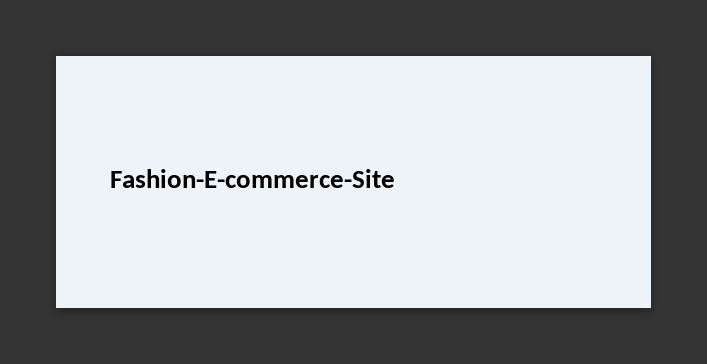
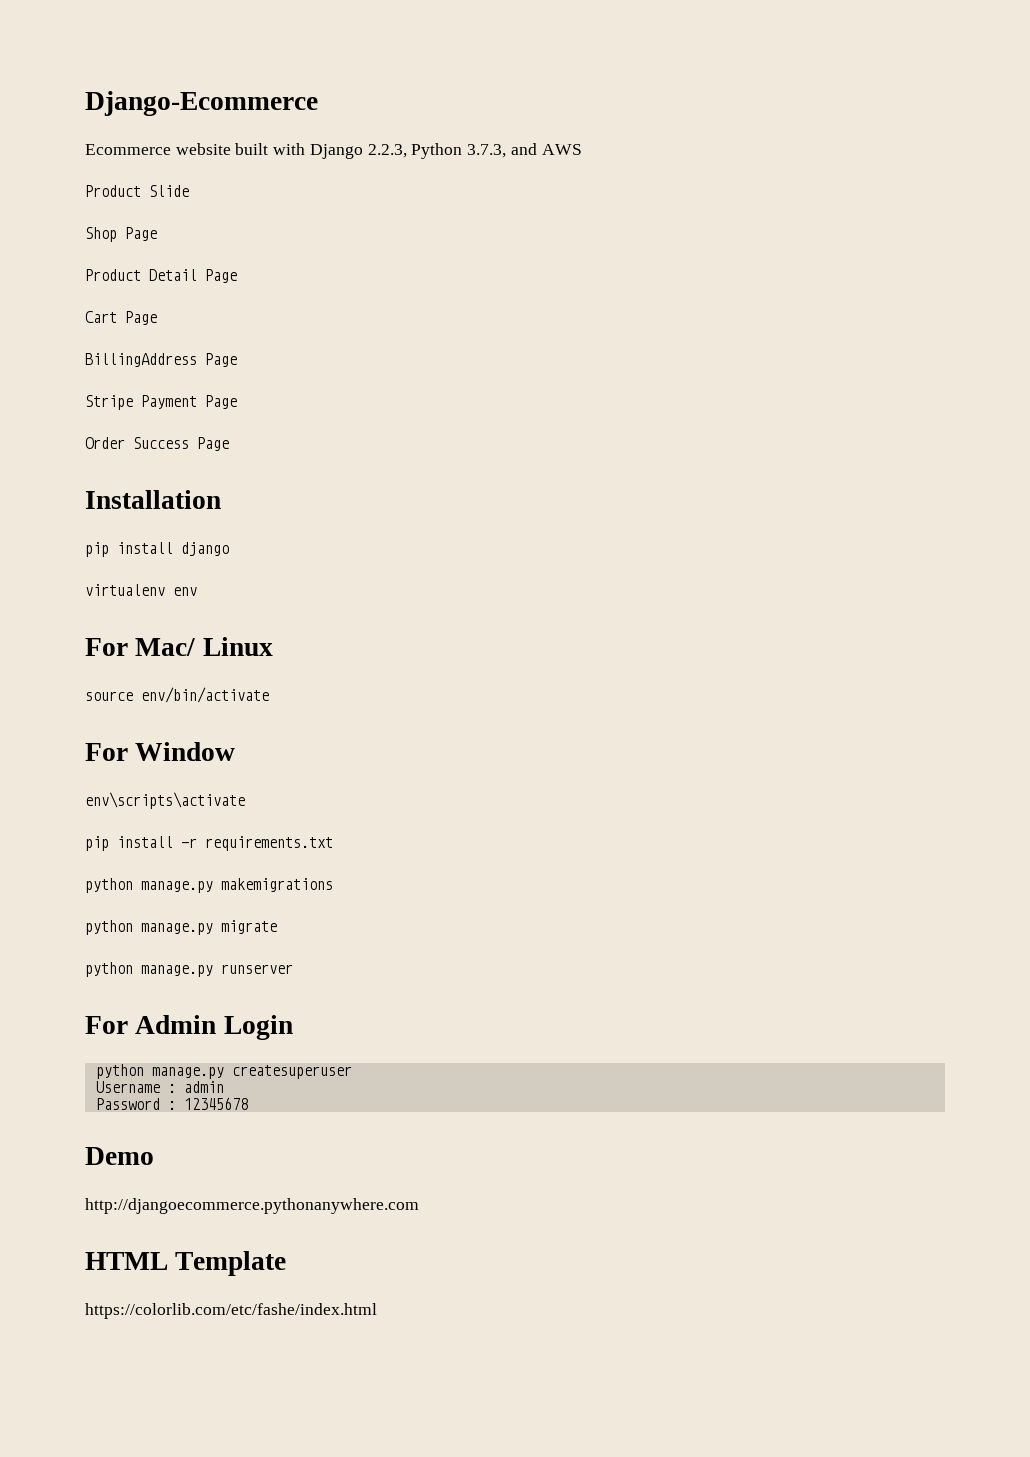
- Fashion-E-commerce-Site
+ Django-Ecommerce
+ Ecommerce website built with Django 2.2.3, Python 3.7.3, and AWS
+ Product Slide
+ Shop Page
+ Product Detail Page
+ Cart Page
+ BillingAddress Page
+ Stripe Payment Page
+ Order Success Page
+ Installation
+ pip install django
+ virtualenv env
+ For Mac/ Linux
+ source env/bin/activate
+ For Window
+ env\scripts\activate
+ pip install -r requirements.txt
+ python manage.py makemigrations
+ python manage.py migrate
+ python manage.py runserver
+ For Admin Login
+ python manage.py createsuperuser
+ Username : admin
+ Password : 12345678
+ Demo
+ http://djangoecommerce.pythonanywhere.com
+ HTML Template
+ https://colorlib.com/etc/fashe/index.html

